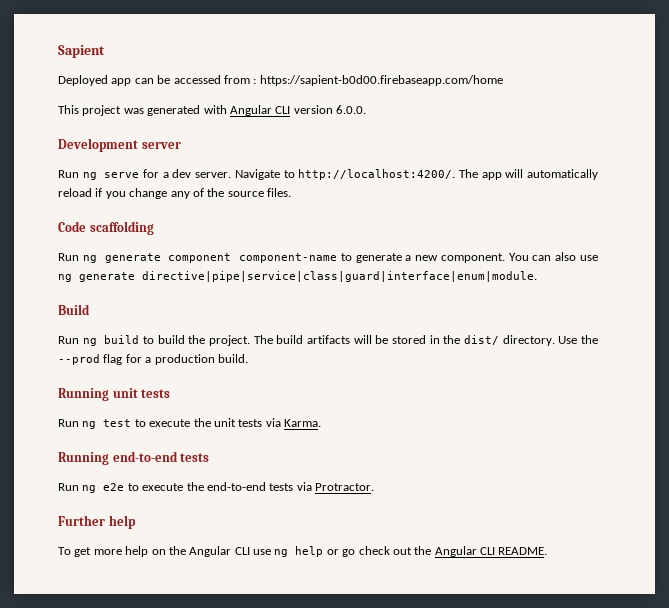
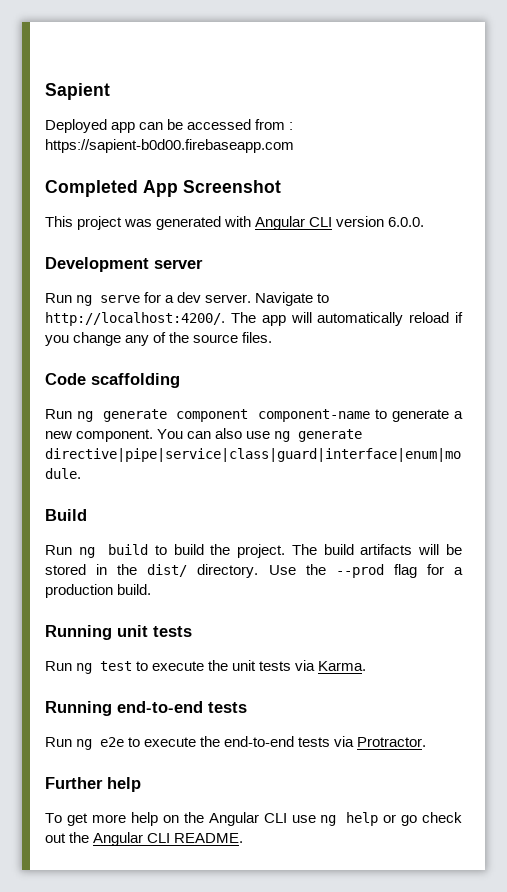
- Deployed app can be accessed from : https://sapient-b0d00.firebaseapp.com/home
+ Deployed app can be accessed from : https://sapient-b0d00.firebaseapp.com
+ Completed App Screenshot

